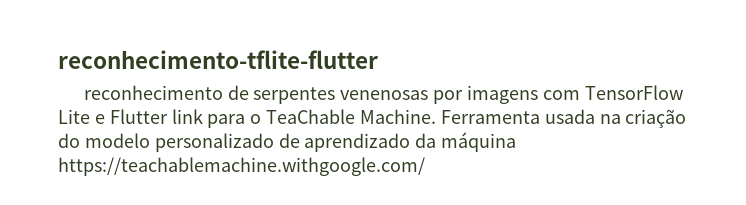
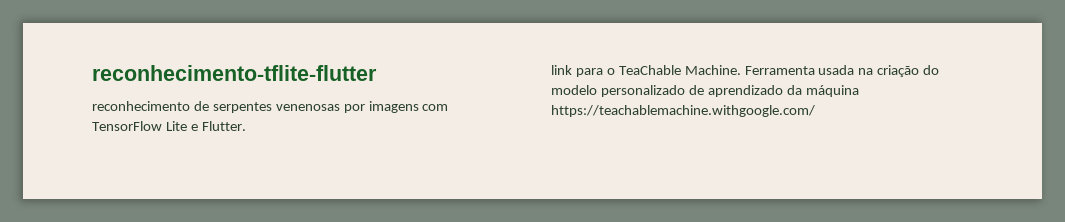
- reconhecimento de serpentes venenosas por imagens com TensorFlow Lite e Flutter link para o TeaChable Machine.
+ reconhecimento de serpentes venenosas por imagens com TensorFlow Lite e Flutter.
+ link para o TeaChable Machine.

